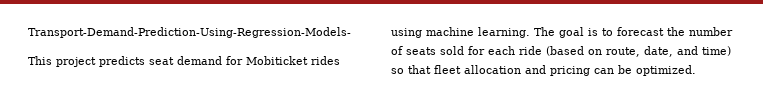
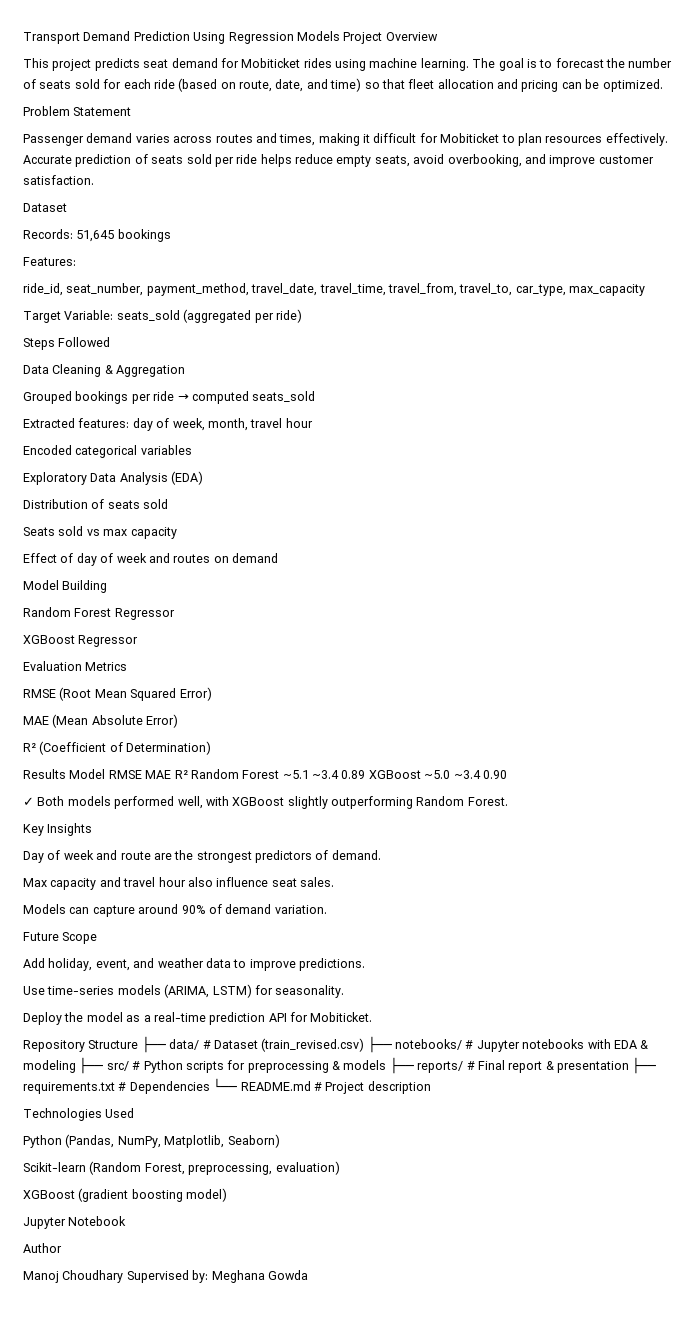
- Transport-Demand-Prediction-Using-Regression-Models-
+ Transport Demand Prediction Using Regression Models Project Overview
+ Problem Statement
+ Passenger demand varies across routes and times, making it difficult for Mobiticket to plan resources effectively. Accurate prediction of seats sold per ride helps reduce empty seats, avoid overbooking, and improve customer satisfaction.
+ Dataset
+ Records: 51,645 bookings
+ Features:
+ ride_id, seat_number, payment_method, travel_date, travel_time, travel_from, travel_to, car_type, max_capacity
+ Target Variable: seats_sold (aggregated per ride)
+ Steps Followed
+ Data Cleaning & Aggregation
+ Grouped bookings per ride → computed seats_sold
+ Extracted features: day of week, month, travel hour
+ Encoded categorical variables
+ Exploratory Data Analysis (EDA)
+ Distribution of seats sold
+ Seats sold vs max capacity
+ Effect of day of week and routes on demand
+ Model Building
+ Random Forest Regressor
+ XGBoost Regressor
+ Evaluation Metrics
+ RMSE (Root Mean Squared Error)
+ MAE (Mean Absolute Error)
+ R² (Coefficient of Determination)
+ Results Model RMSE MAE R² Random Forest ~5.1 ~3.4 0.89 XGBoost ~5.0 ~3.4 0.90
+ ✓ Both models performed well, with XGBoost slightly outperforming Random Forest.
+ Key Insights
+ Day of week and route are the strongest predictors of demand.
+ Max capacity and travel hour also influence seat sales.
+ Models can capture around 90% of demand variation.
+ Future Scope
+ Add holiday, event, and weather data to improve predictions.
+ Use time-series models (ARIMA, LSTM) for seasonality.
+ Deploy the model as a real-time prediction API for Mobiticket.
+ Repository Structure ├── data/ # Dataset (train_revised.csv) ├── notebooks/ # Jupyter notebooks with EDA & modeling ├── src/ # Python scripts for preprocessing & models ├── reports/ # Final report & presentation ├── requirements.txt # Dependencies └── README.md # Project description
+ Technologies Used
+ Python (Pandas, NumPy, Matplotlib, Seaborn)
+ Scikit-learn (Random Forest, preprocessing, evaluation)
+ XGBoost (gradient boosting model)
+ Jupyter Notebook
+ Author
+ Manoj Choudhary Supervised by: Meghana Gowda

